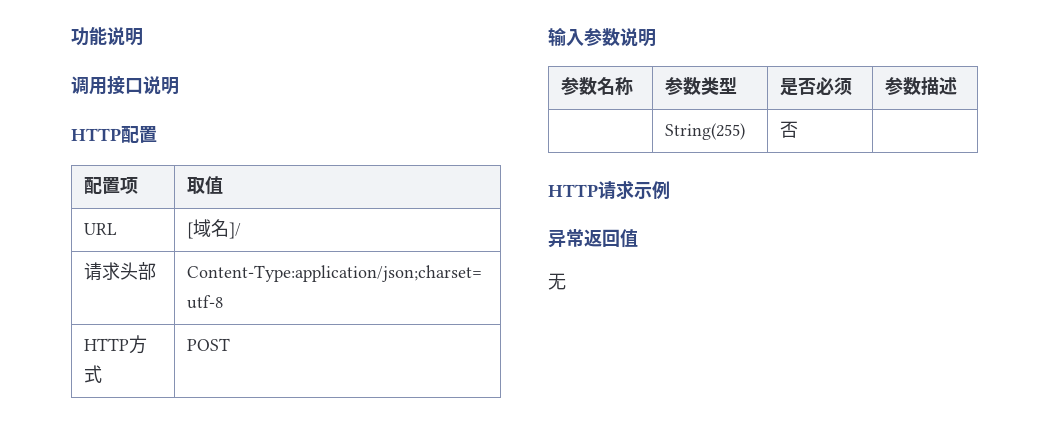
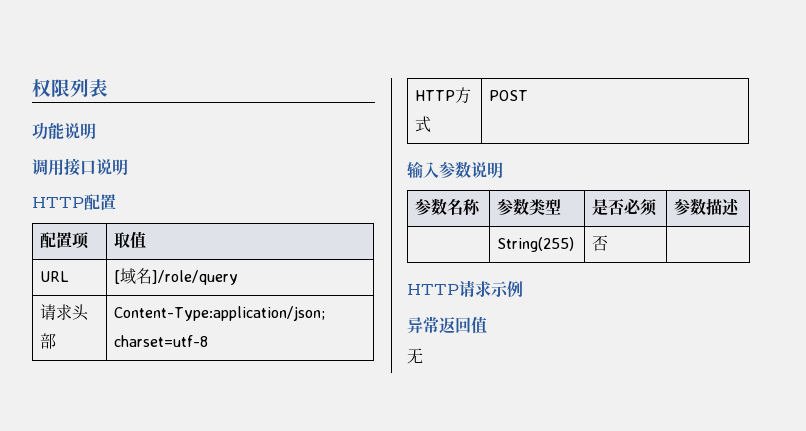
+ 权限列表
- URL | [域名]/
+ URL | [域名]/role/query

